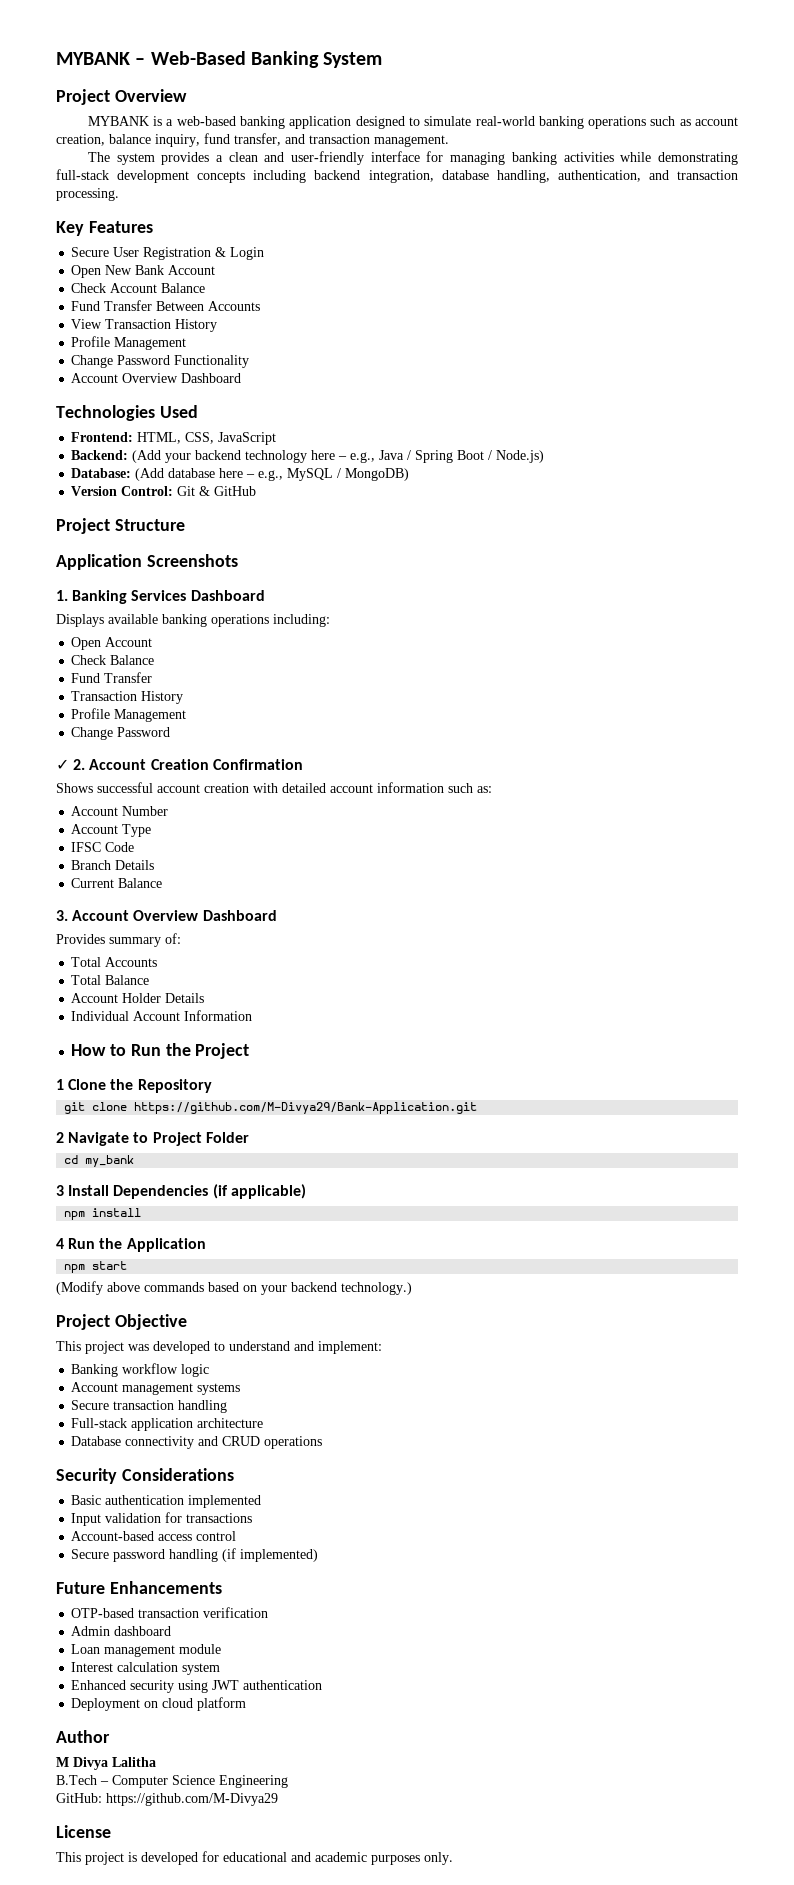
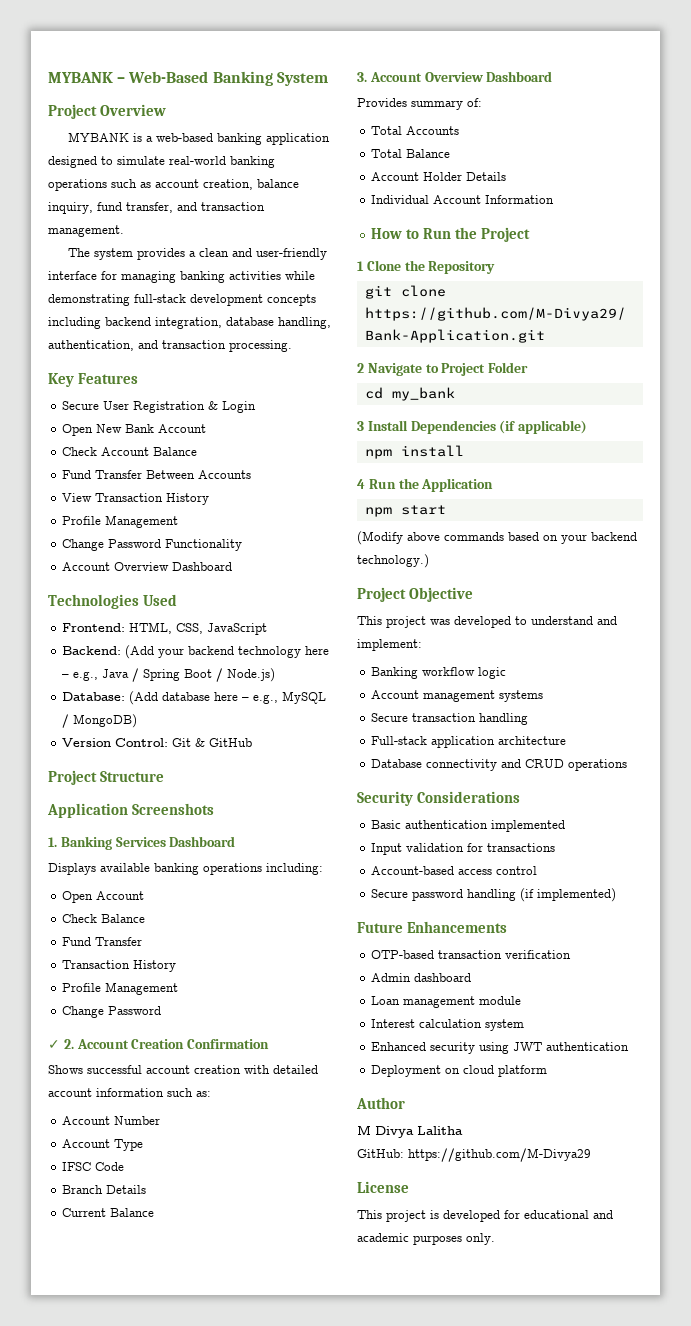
- B.Tech – Computer Science Engineering

